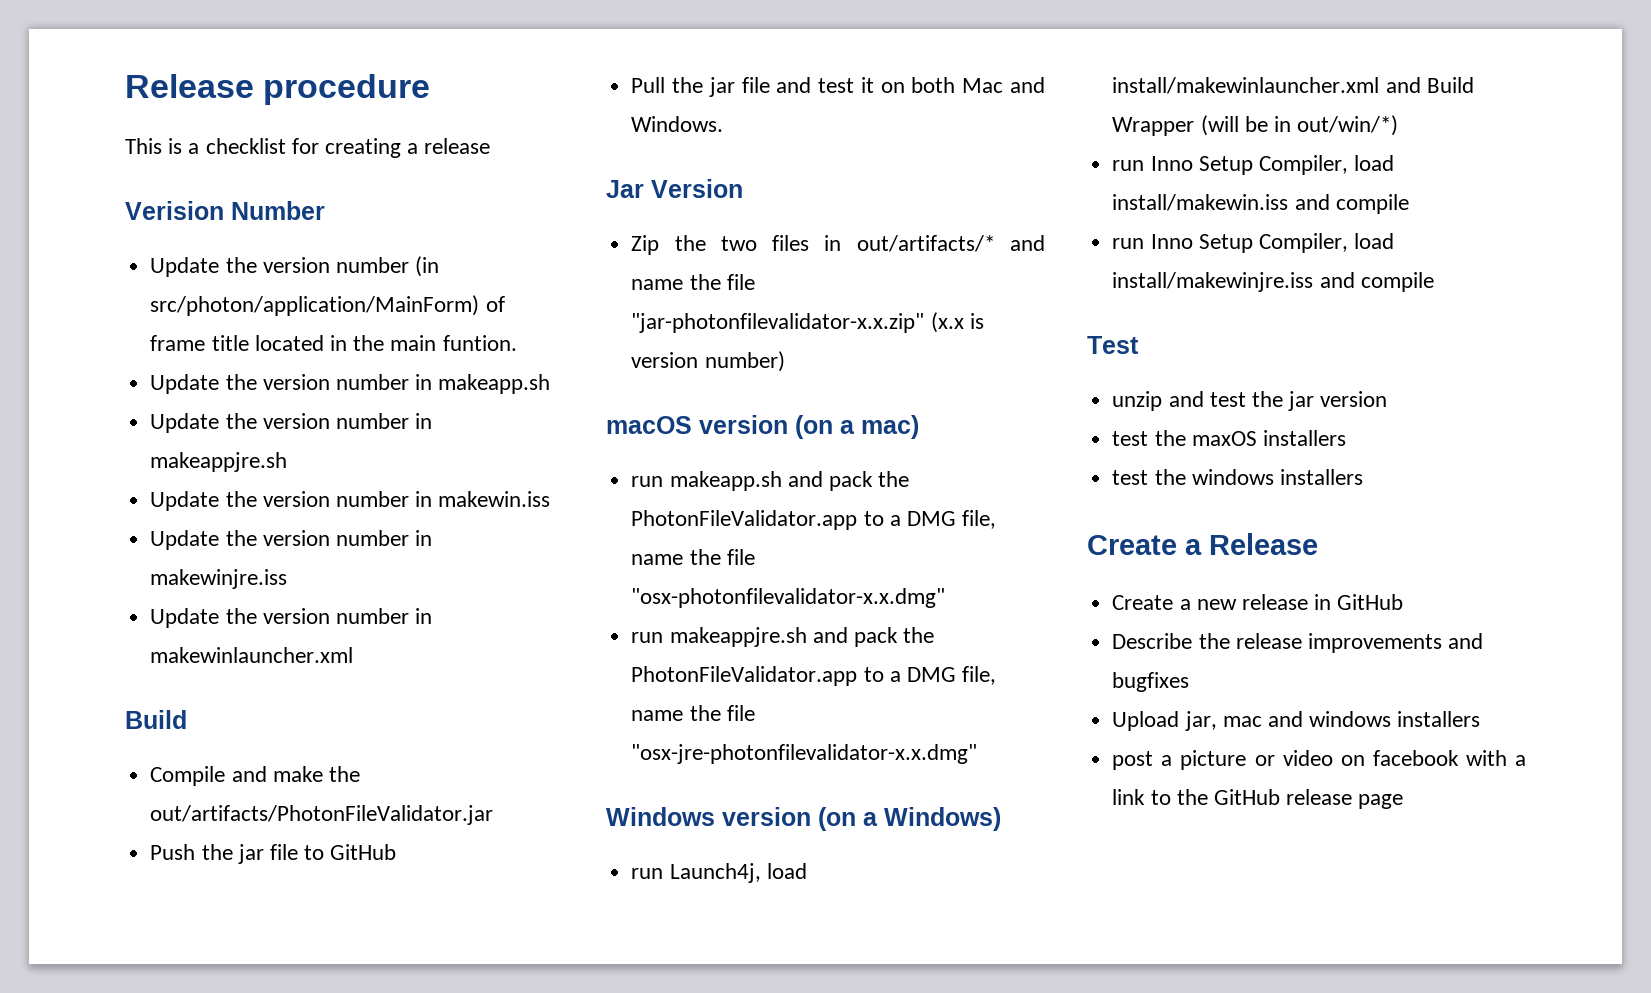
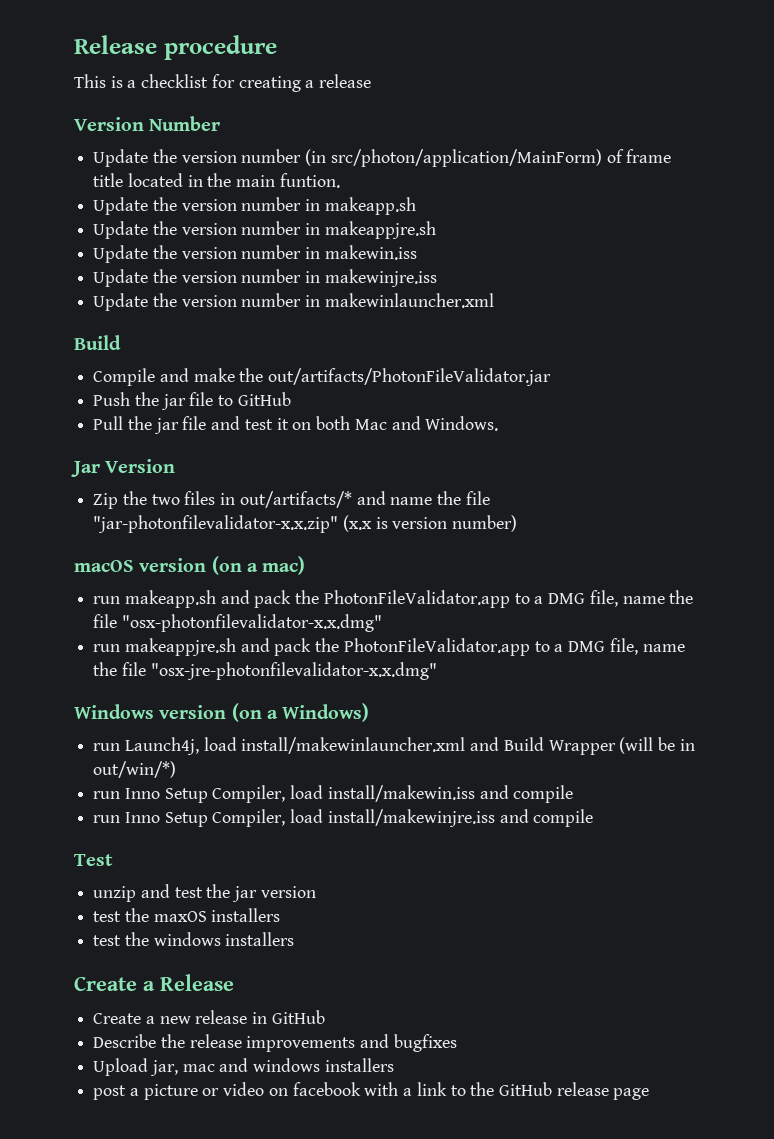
- Verision Number
+ Version Number

